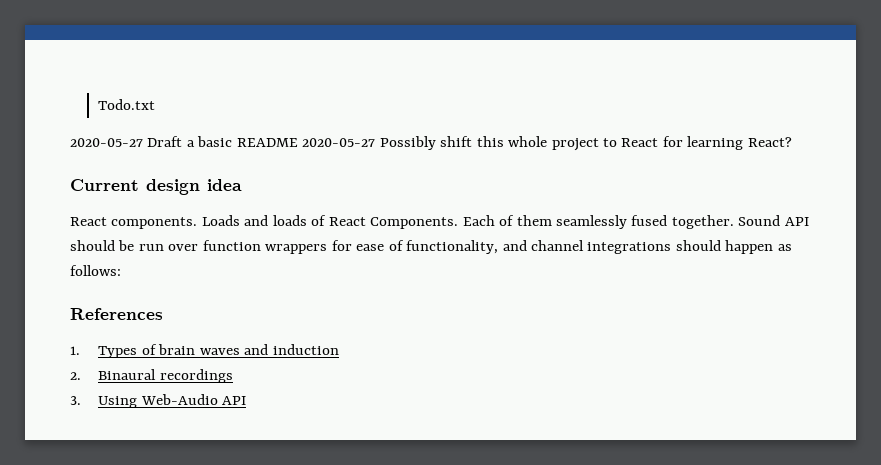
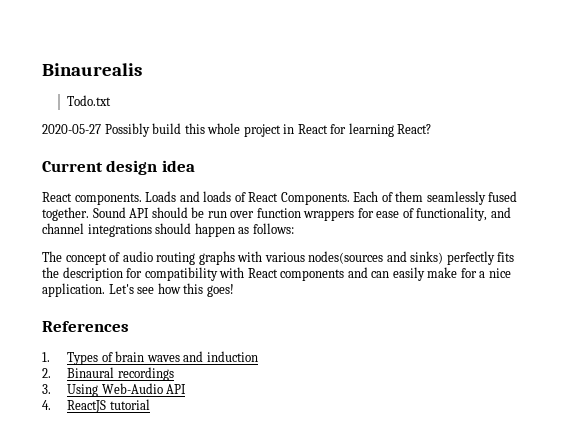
+ Binaurealis
- 2020-05-27 Draft a basic README 2020-05-27 Possibly shift this whole project to React for learning React?
+ 2020-05-27 Possibly build this whole project in React for learning React?
+ The concept of audio routing graphs with various nodes(sources and sinks) perfectly fits the description for compatibility with React components and can easily make for a nice application. Let's see how this goes!
+ 4. ReactJS tutorial

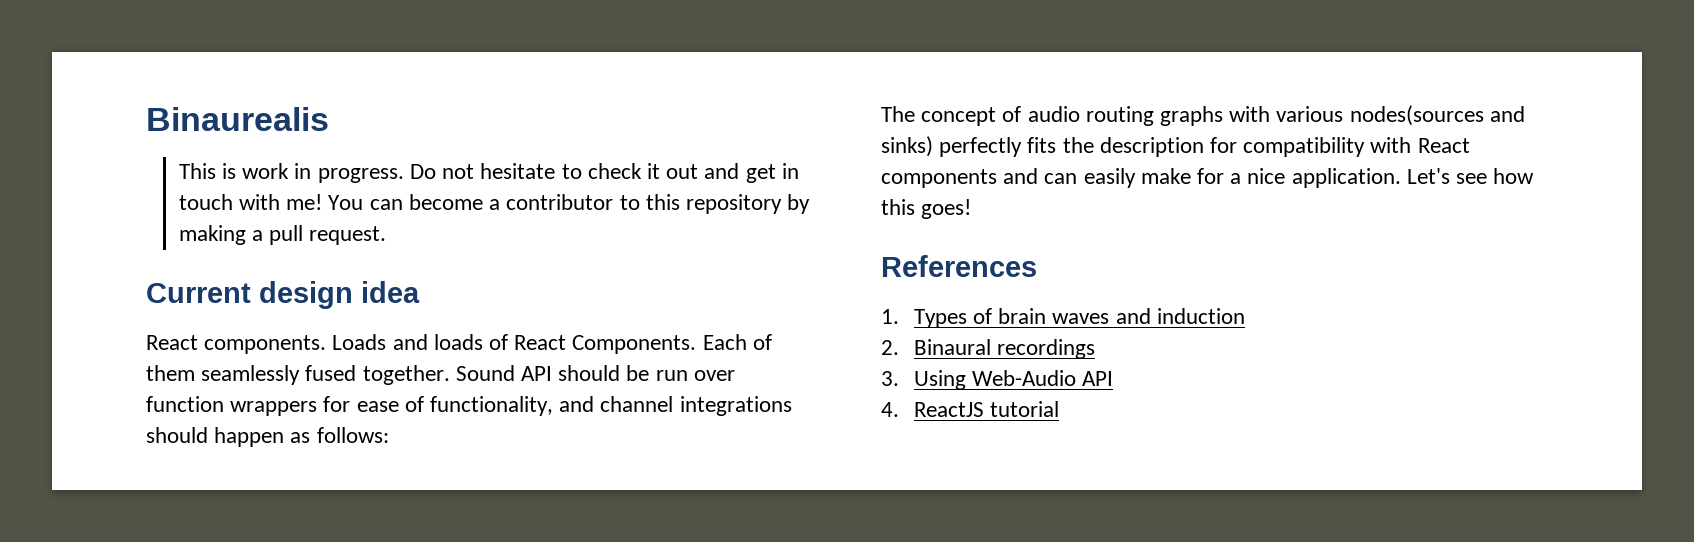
- Todo.txt
- 2020-05-27 Possibly build this whole project in React for learning React?
+ This is work in progress. Do not hesitate to check it out and get in touch with me! You can become a contributor to this repository by making a pull request.

